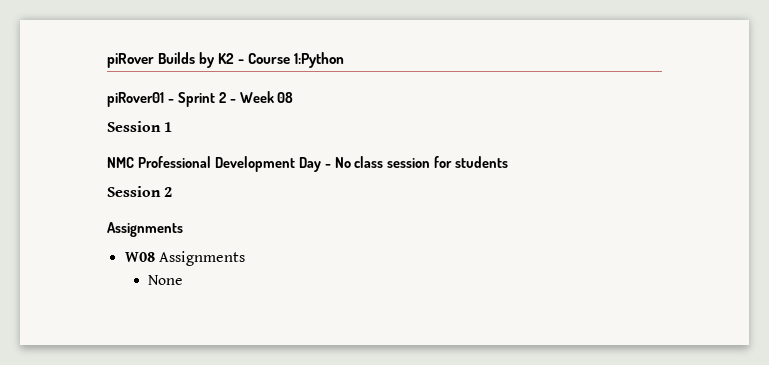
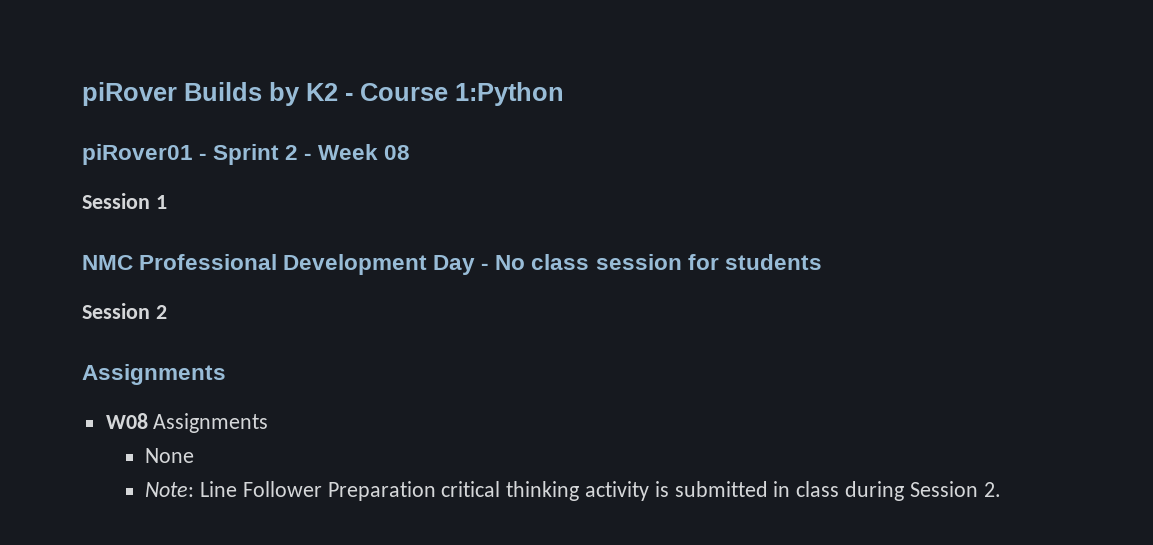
+ Note: Line Follower Preparation critical thinking activity is submitted in class during Session 2.

